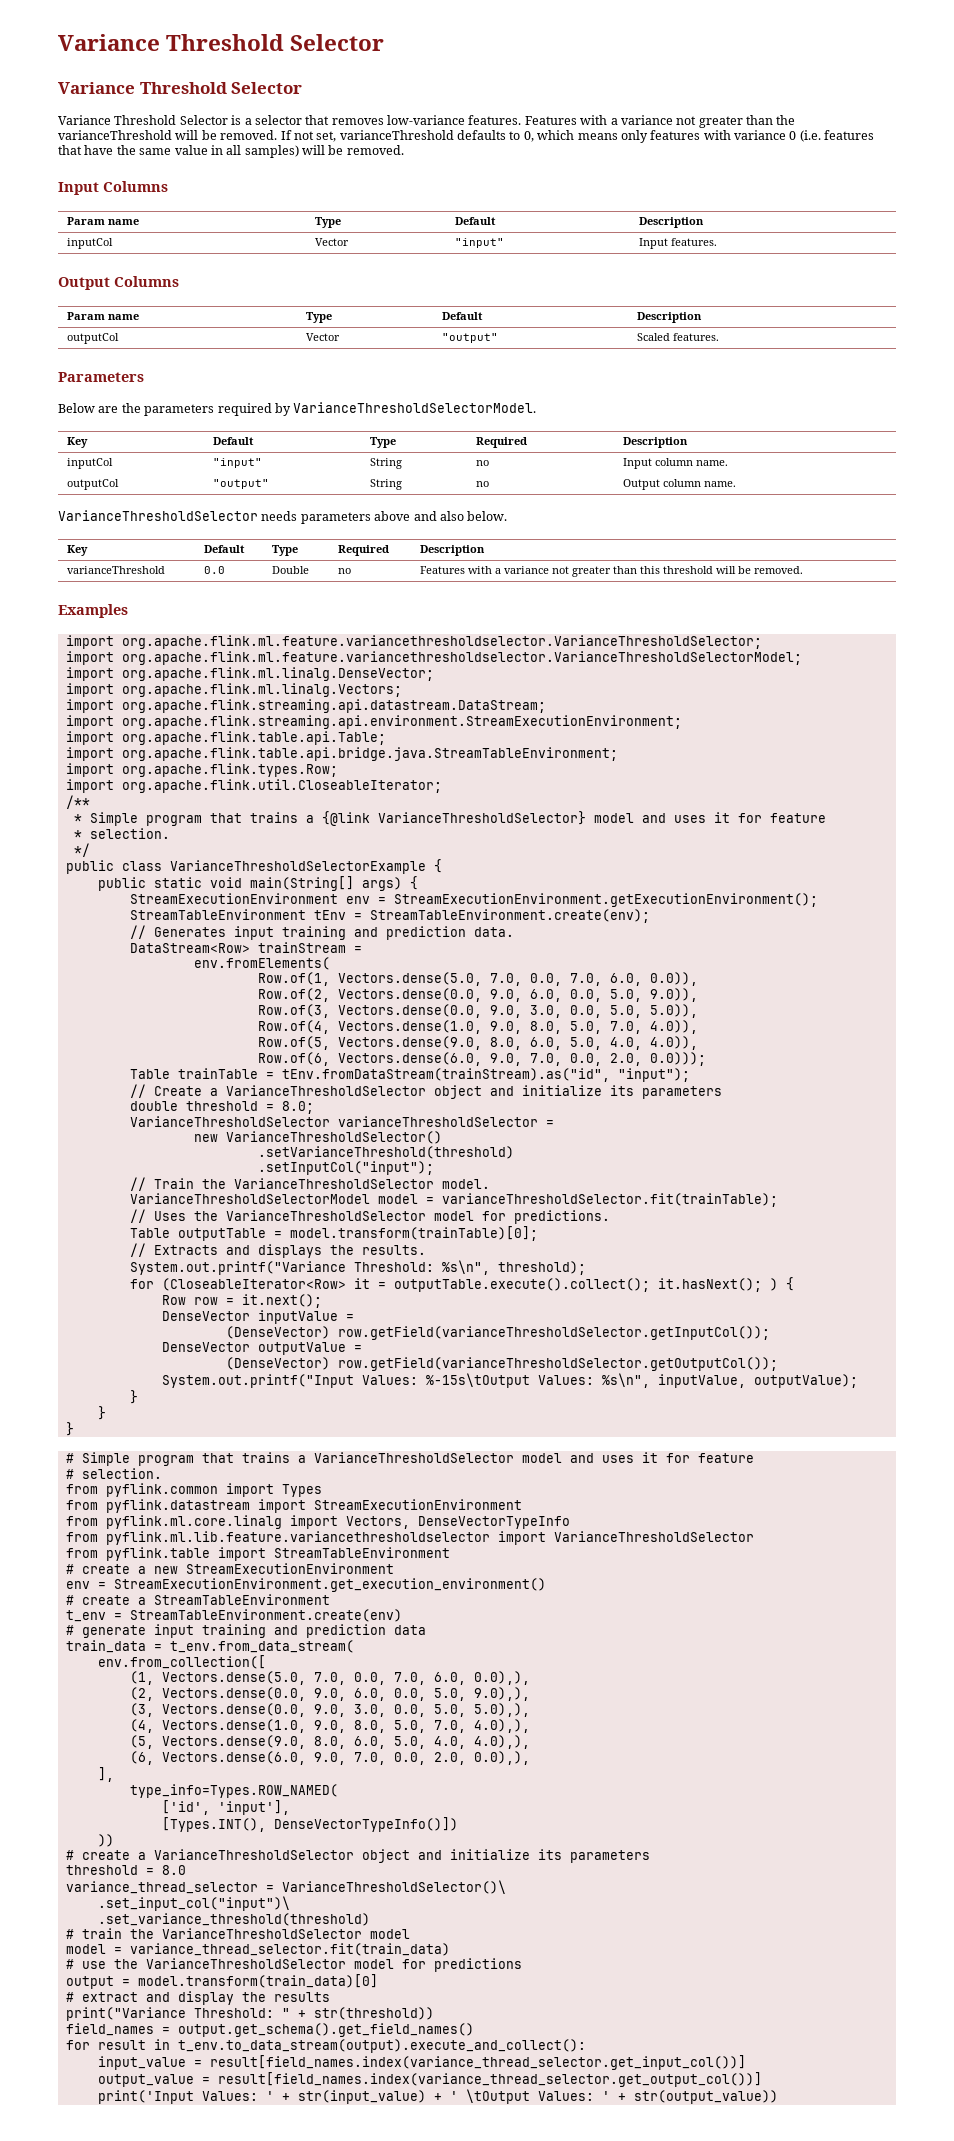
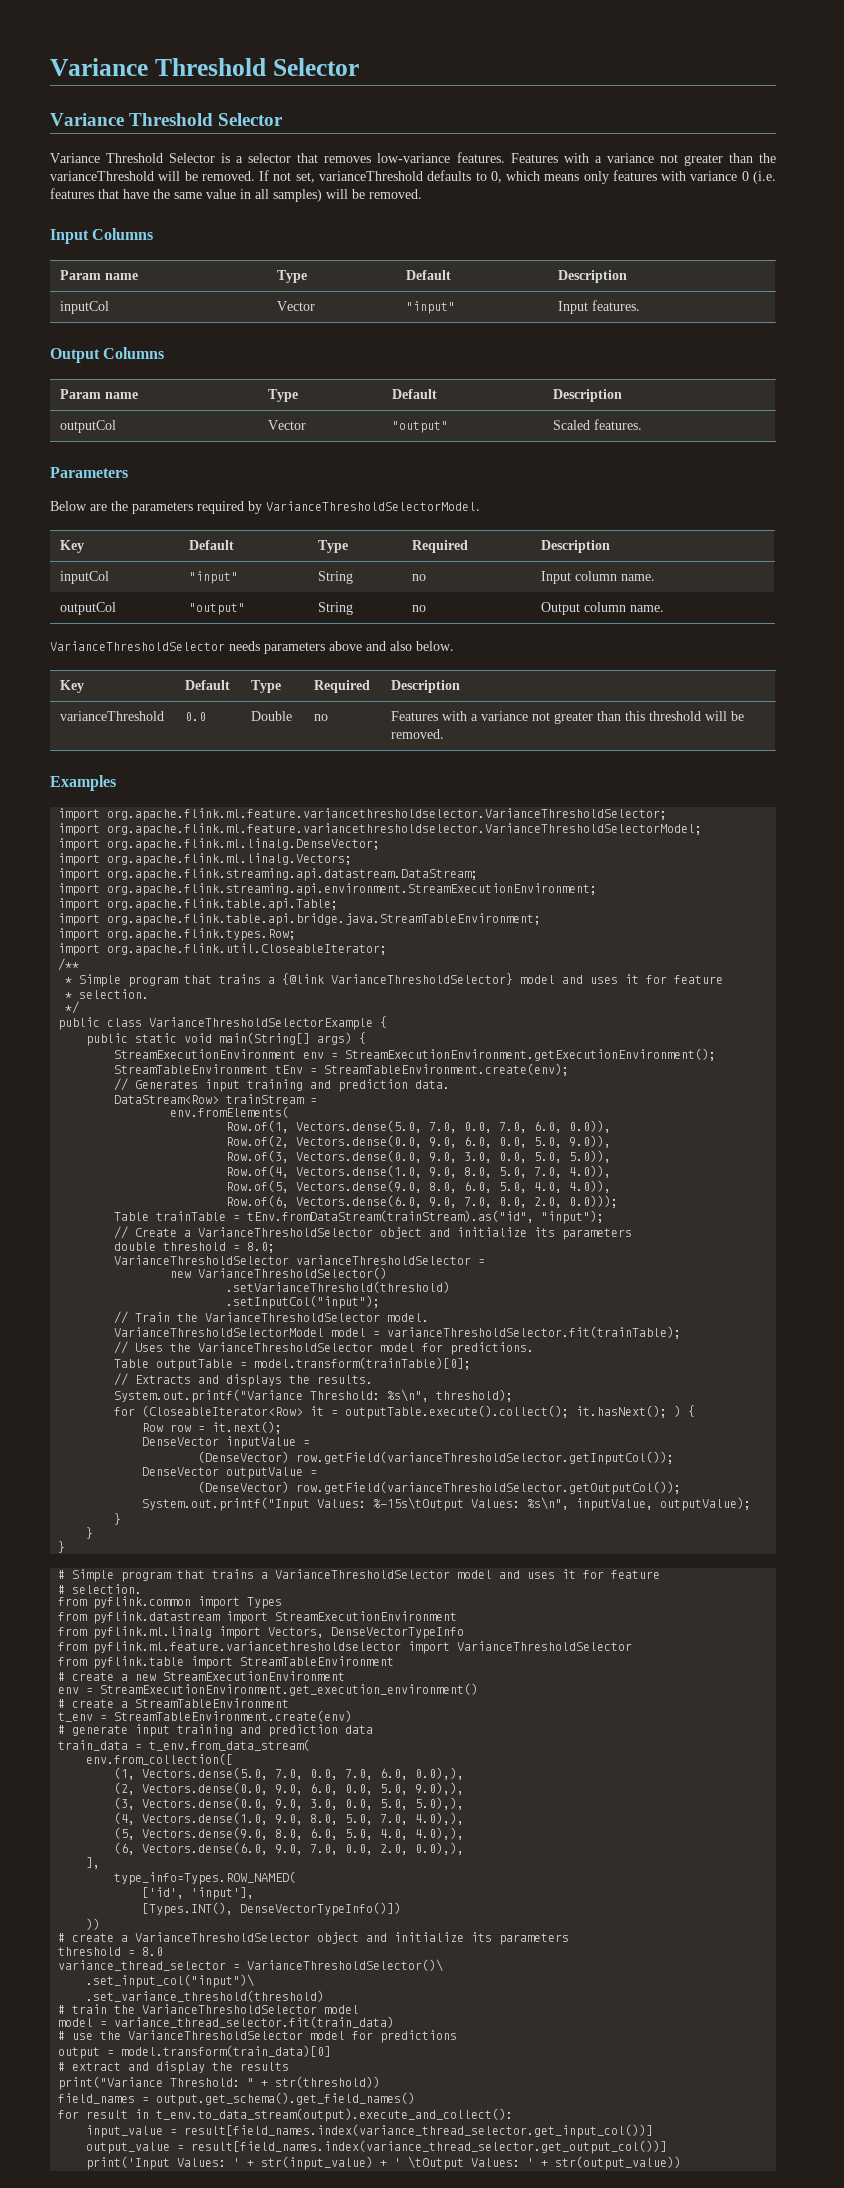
- from pyflink.ml.core.linalg import Vectors, DenseVectorTypeInfo
+ from pyflink.ml.linalg import Vectors, DenseVectorTypeInfo
- from pyflink.ml.lib.feature.variancethresholdselector import VarianceThresholdSelector
+ from pyflink.ml.feature.variancethresholdselector import VarianceThresholdSelector

